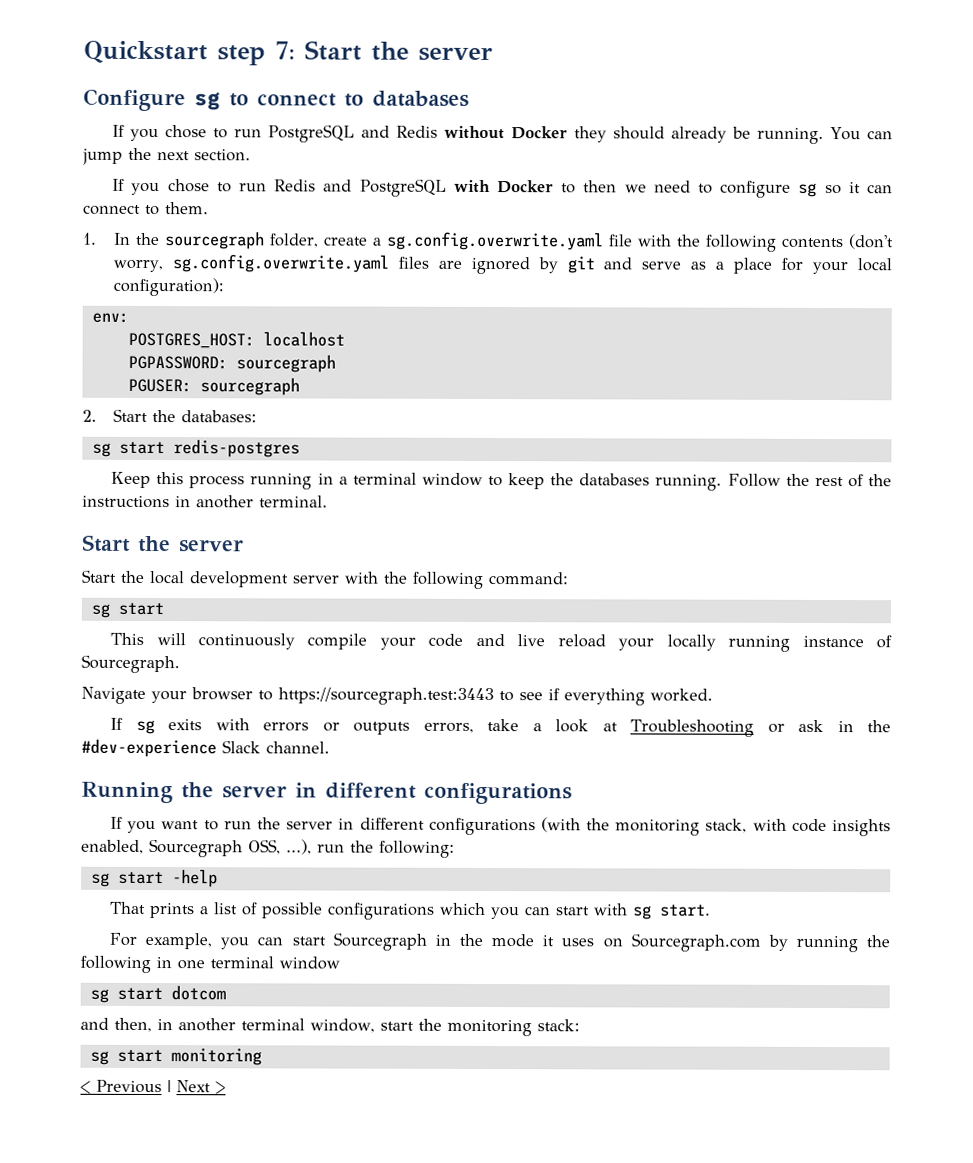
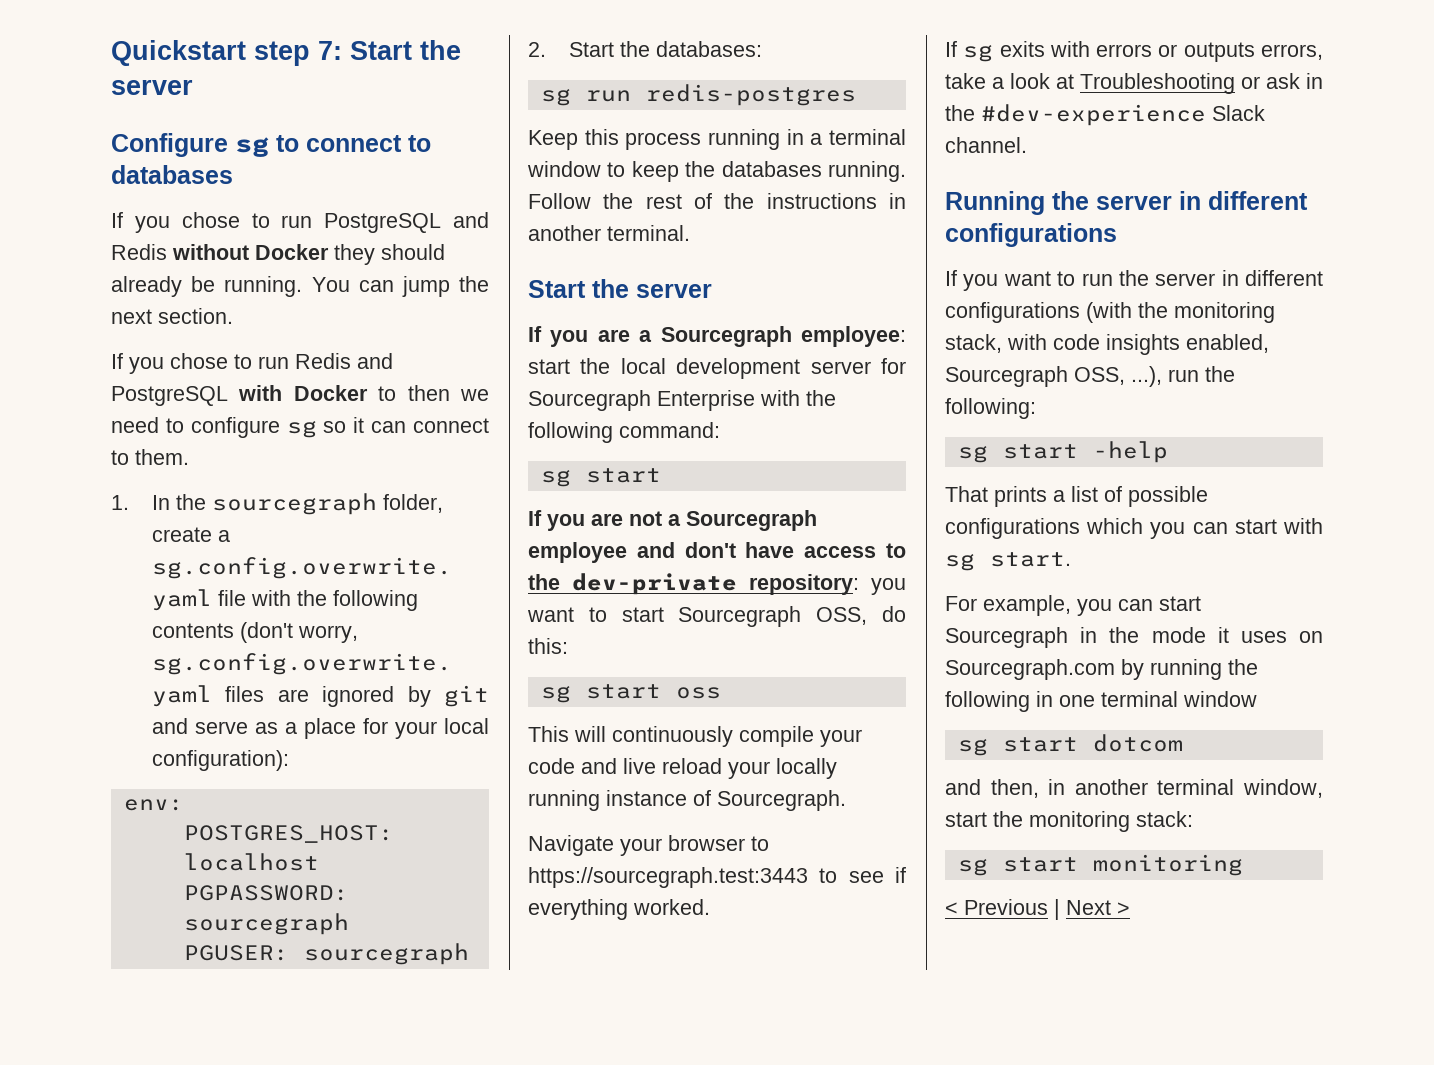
- sg start redis-postgres
+ sg run redis-postgres
- Start the local development server with the following command:
+ If you are a Sourcegraph employee: start the local development server for Sourcegraph Enterprise with the following command:
+ If you are not a Sourcegraph employee and don't have access to the dev-private repository: you want to start Sourcegraph OSS, do this:
+ sg start oss

